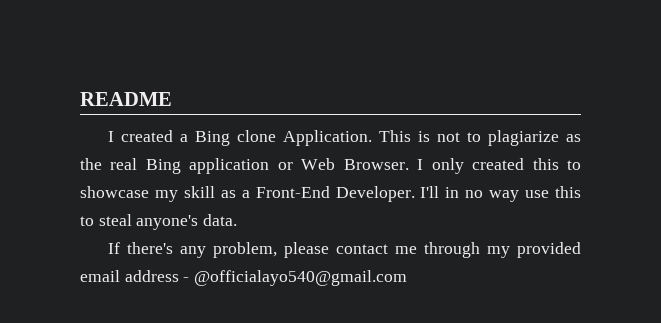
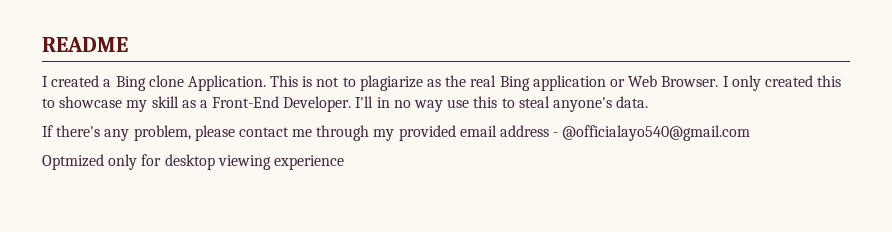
+ Optmized only for desktop viewing experience

